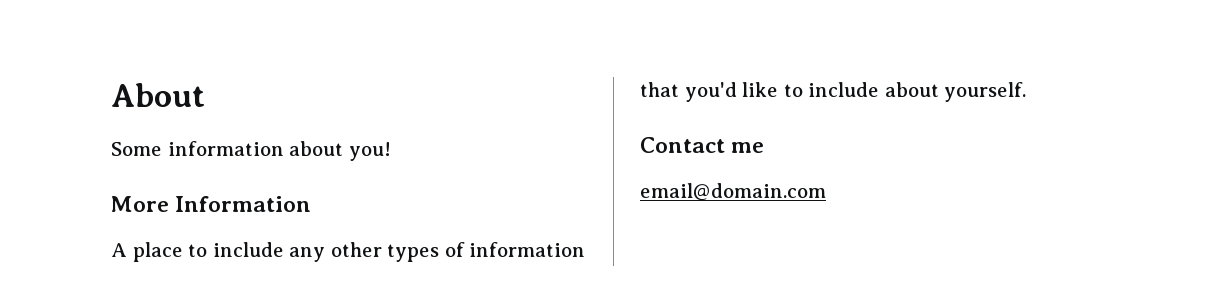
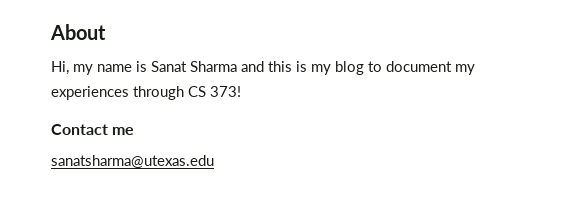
- Some information about you!
- More Information
- A place to include any other types of information that you'd like to include about yourself.
+ Hi, my name is Sanat Sharma and this is my blog to document my experiences through CS 373!
- email@domain.com
+ sanatsharma@utexas.edu

